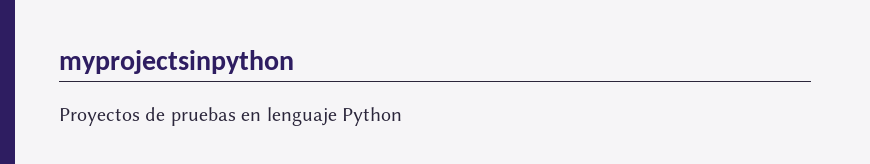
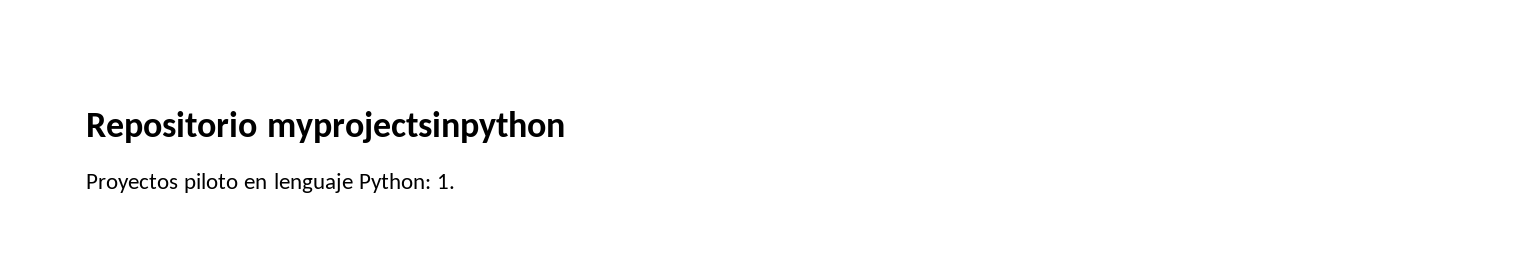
- myprojectsinpython
+ Repositorio myprojectsinpython
- Proyectos de pruebas en lenguaje Python
+ Proyectos piloto en lenguaje Python: 1.

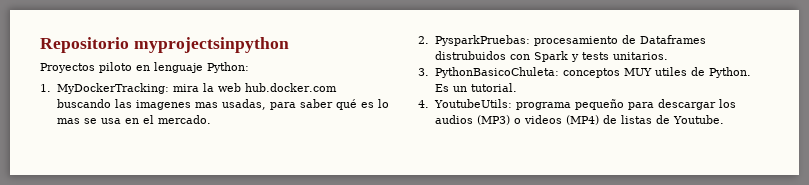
- Proyectos piloto en lenguaje Python: 1.
+ Proyectos piloto en lenguaje Python:
+ 1. MyDockerTracking: mira la web hub.docker.com buscando las imagenes mas usadas, para saber qué es lo mas se usa en el mercado.
+ 2. PysparkPruebas: procesamiento de Dataframes distrubuidos con Spark y tests unitarios.
+ 3. PythonBasicoChuleta: conceptos MUY utiles de Python. Es un tutorial.
+ 4. YoutubeUtils: programa pequeño para descargar los audios (MP3) o videos (MP4) de listas de Youtube.

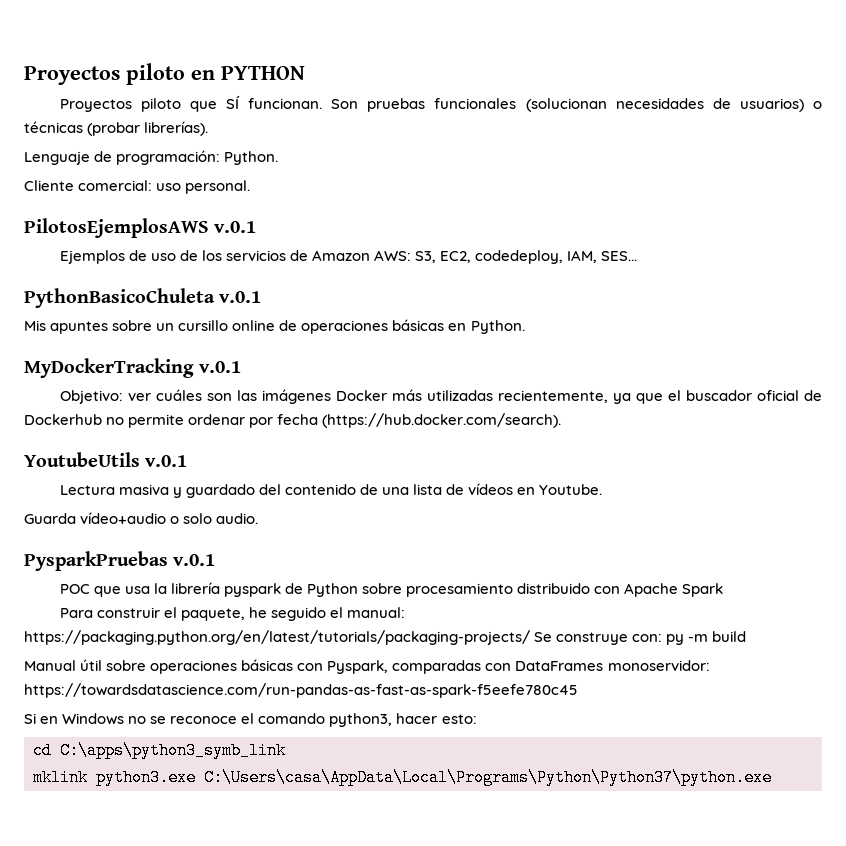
- Repositorio myprojectsinpython
- Proyectos piloto en lenguaje Python:
- 1. MyDockerTracking: mira la web hub.docker.com buscando las imagenes mas usadas, para saber qué es lo mas se usa en el mercado.
- 2. PysparkPruebas: procesamiento de Dataframes distrubuidos con Spark y tests unitarios.
- 3. PythonBasicoChuleta: conceptos MUY utiles de Python. Es un tutorial.
- 4. YoutubeUtils: programa pequeño para descargar los audios (MP3) o videos (MP4) de listas de Youtube.
+ Proyectos piloto en PYTHON
+ Proyectos piloto que SÍ funcionan. Son pruebas funcionales (solucionan necesidades de usuarios) o técnicas (probar librerías).
+ Lenguaje de programación: Python.
+ Cliente comercial: uso personal.
+ PilotosEjemplosAWS v.0.1
+ Ejemplos de uso de los servicios de Amazon AWS: S3, EC2, codedeploy, IAM, SES...
+ PythonBasicoChuleta v.0.1
+ Mis apuntes sobre un cursillo online de operaciones básicas en Python.
+ MyDockerTracking v.0.1
+ Objetivo: ver cuáles son las imágenes Docker más utilizadas recientemente, ya que el buscador oficial de Dockerhub no permite ordenar por fecha (https://hub.docker.com/search).
+ YoutubeUtils v.0.1
+ Lectura masiva y guardado del contenido de una lista de vídeos en Youtube.
+ Guarda vídeo+audio o solo audio.
+ PysparkPruebas v.0.1
+ POC que usa la librería pyspark de Python sobre procesamiento distribuido con Apache Spark
+ Para construir el paquete, he seguido el manual: https://packaging.python.org/en/latest/tutorials/packaging-projects/ Se construye con: py -m build
+ Manual útil sobre operaciones básicas con Pyspark, comparadas con DataFrames monoservidor: https://towardsdatascience.com/run-pandas-as-fast-as-spark-f5eefe780c45
+ Si en Windows no se reconoce el comando python3, hacer esto:
+ cd C:\apps\python3_symb_link
+ mklink python3.exe C:\Users\casa\AppData\Local\Programs\Python\Python37\python.exe

